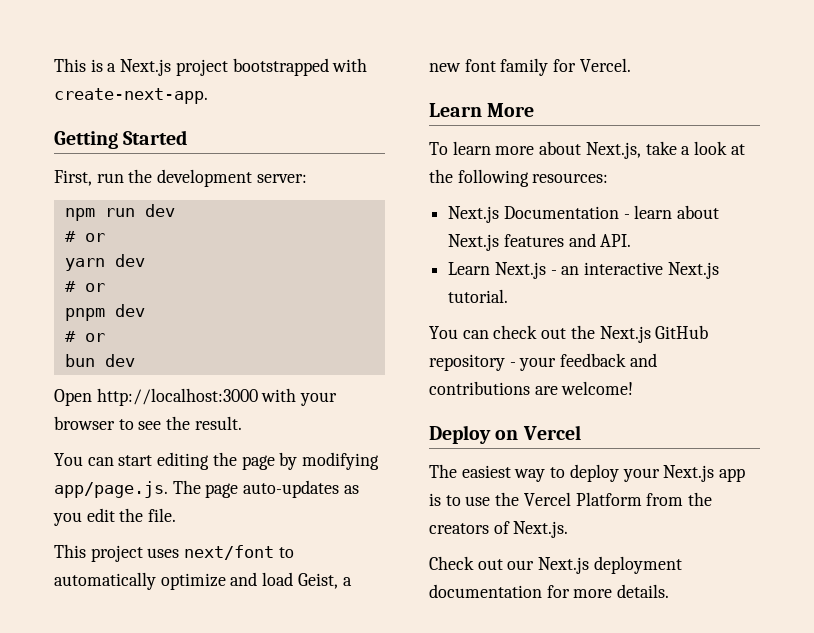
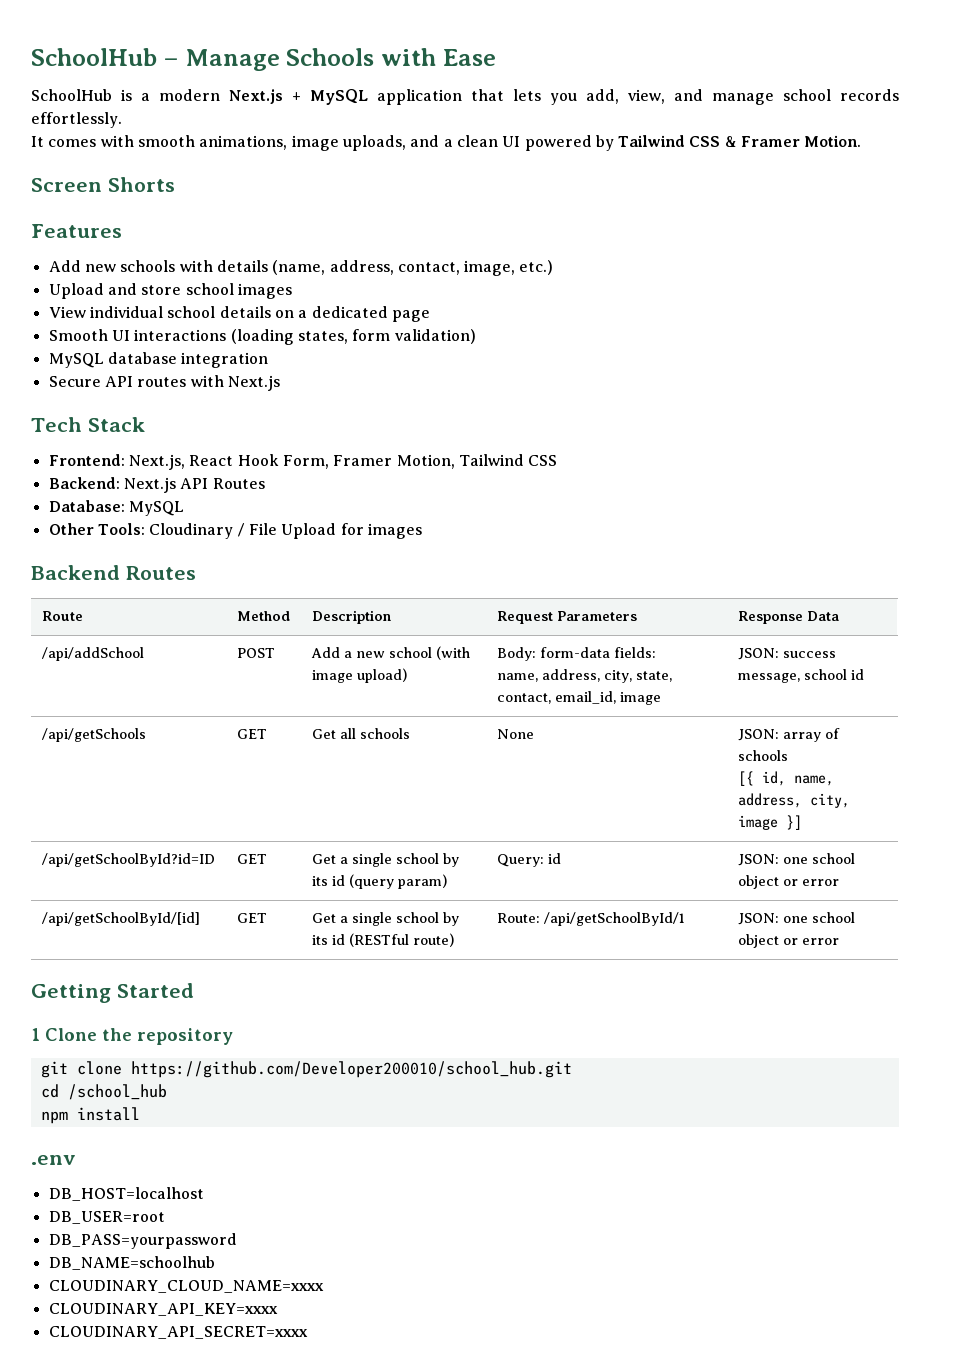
- This is a Next.js project bootstrapped with create-next-app.
+ SchoolHub – Manage Schools with Ease
+ SchoolHub is a modern Next.js + MySQL application that lets you add, view, and manage school records effortlessly.
+ It comes with smooth animations, image uploads, and a clean UI powered by Tailwind CSS & Framer Motion.
+ Screen Shorts
+ Features
+ Add new schools with details (name, address, contact, image, etc.)
+ Upload and store school images
+ View individual school details on a dedicated page
+ Smooth UI interactions (loading states, form validation)
+ MySQL database integration
+ Secure API routes with Next.js
+ Tech Stack
+ Frontend: Next.js, React Hook Form, Framer Motion, Tailwind CSS
+ Backend: Next.js API Routes
+ Database: MySQL
+ Other Tools: Cloudinary / File Upload for images
+ Backend Routes
+ Route | Method | Description | Request Parameters | Response Data
+ /api/addSchool | POST | Add a new school (with image upload) | Body: form-data fields:
+ name, address, city, state, contact, email_id, image | JSON: success message, school id
+ /api/getSchools | GET | Get all schools | None | JSON: array of schools
+ [{ id, name, address, city, image }]
+ /api/getSchoolById?id=ID | GET | Get a single school by its id (query param) | Query: id | JSON: one school object or error
+ /api/getSchoolById/[id] | GET | Get a single school by its id (RESTful route) | Route: /api/getSchoolById/1 | JSON: one school object or error
  Getting Started
- First, run the development server:
- npm run dev
- # or
- yarn dev
- # or
- pnpm dev
- # or
- bun dev
- Open http://localhost:3000 with your browser to see the result.
- You can start editing the page by modifying app/page.js. The page auto-updates as you edit the file.
- This project uses next/font to automatically optimize and load Geist, a new font family for Vercel.
- Learn More
- To learn more about Next.js, take a look at the following resources:
- Next.js Documentation - learn about Next.js features and API.
- Learn Next.js - an interactive Next.js tutorial.
- You can check out the Next.js GitHub repository - your feedback and contributions are welcome!
- Deploy on Vercel
- The easiest way to deploy your Next.js app is to use the Vercel Platform from the creators of Next.js.
- Check out our Next.js deployment documentation for more details.
+ 1 Clone the repository
+ git clone https://github.com/Developer200010/school_hub.git
+ cd /school_hub
+ npm install
+ .env
+ DB_HOST=localhost
+ DB_USER=root
+ DB_PASS=yourpassword
+ DB_NAME=schoolhub
+ CLOUDINARY_CLOUD_NAME=xxxx
+ CLOUDINARY_API_KEY=xxxx
+ CLOUDINARY_API_SECRET=xxxx

